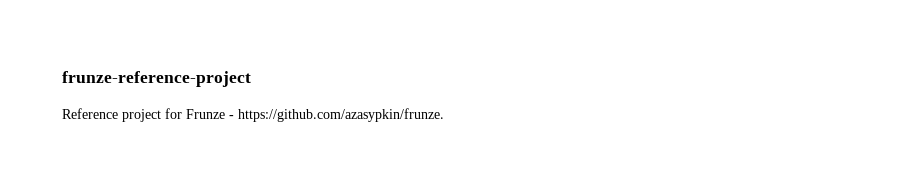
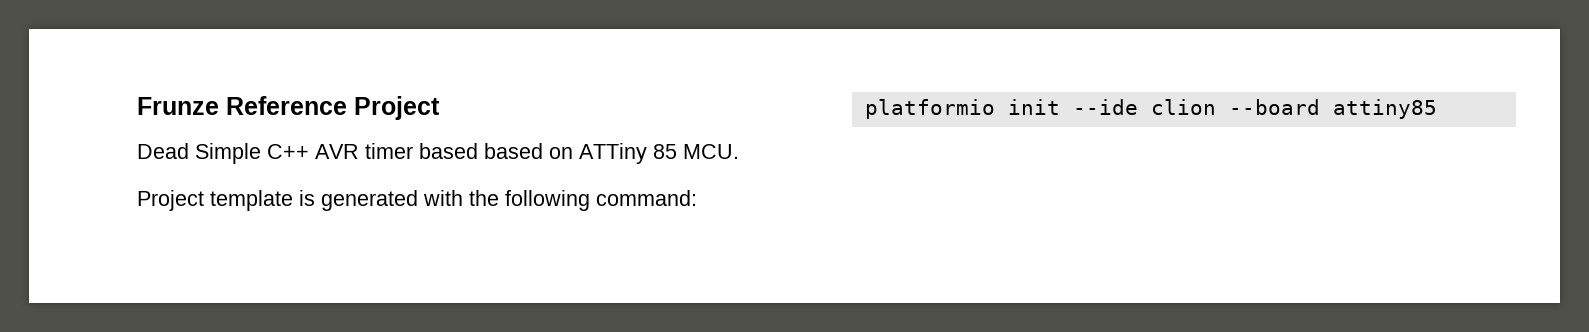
- frunze-reference-project
- Reference project for Frunze - https://github.com/azasypkin/frunze.
+ Frunze Reference Project
+ Dead Simple C++ AVR timer based based on ATTiny 85 MCU.
+ Project template is generated with the following command:
+ platformio init --ide clion --board attiny85

